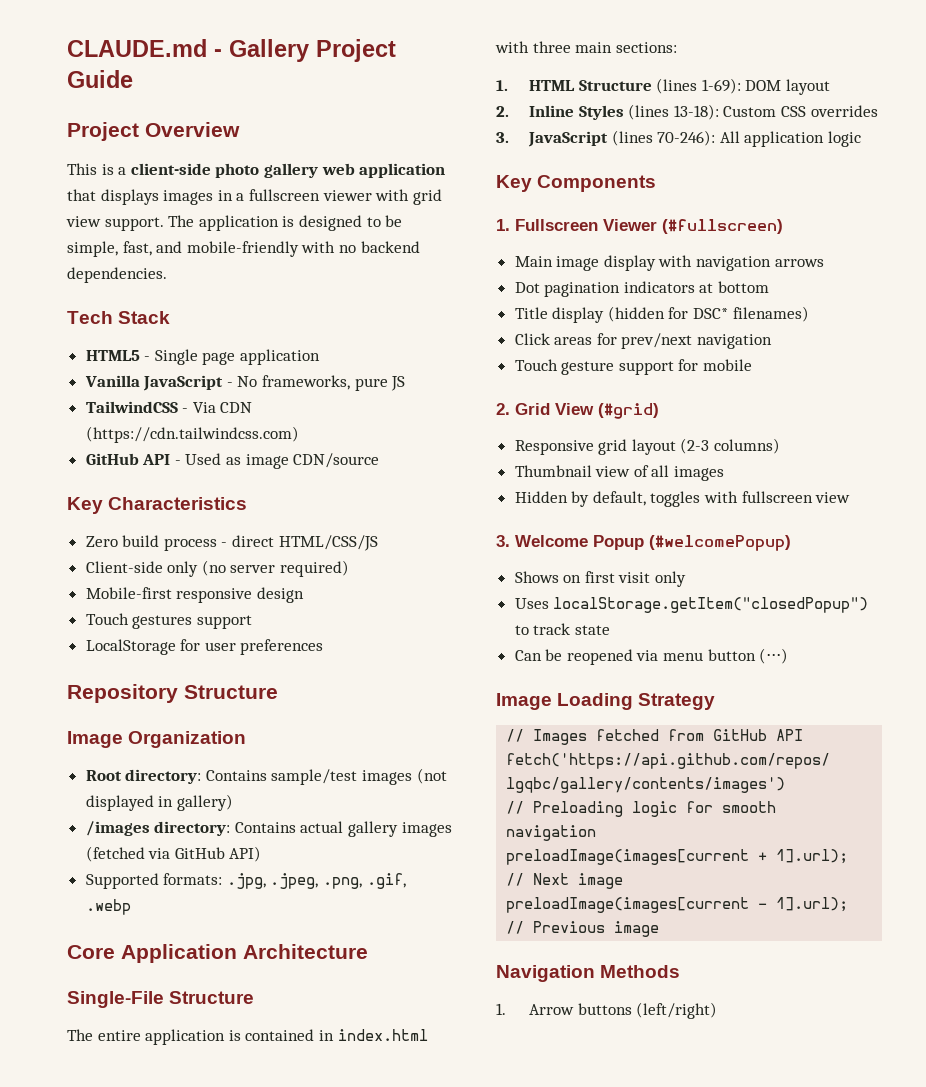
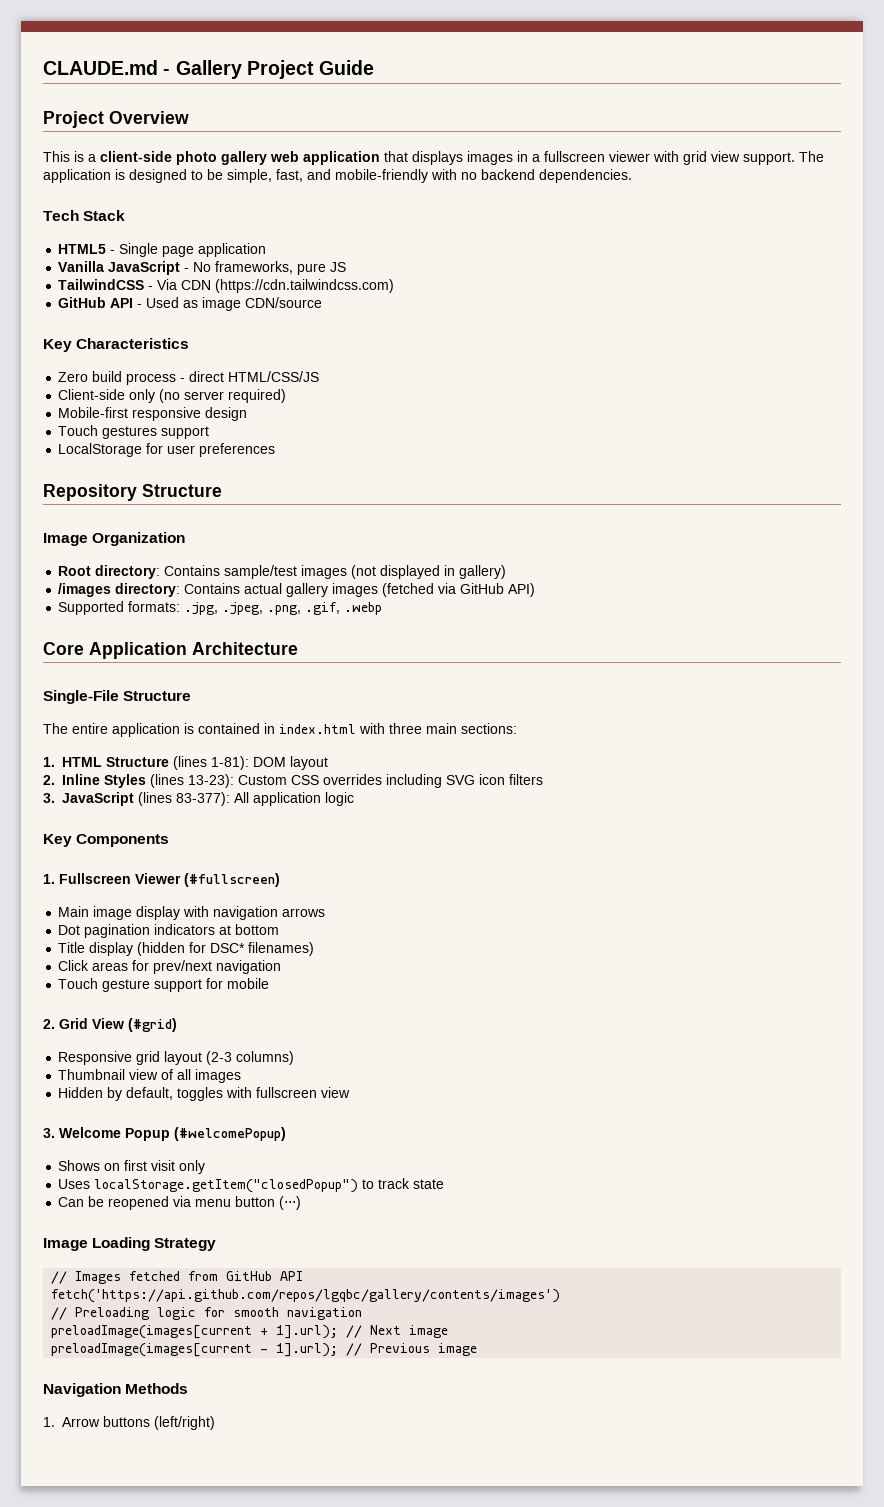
- 1. HTML Structure (lines 1-69): DOM layout
+ 1. HTML Structure (lines 1-81): DOM layout
- 2. Inline Styles (lines 13-18): Custom CSS overrides
+ 2. Inline Styles (lines 13-23): Custom CSS overrides including SVG icon filters
- 3. JavaScript (lines 70-246): All application logic
+ 3. JavaScript (lines 83-377): All application logic

